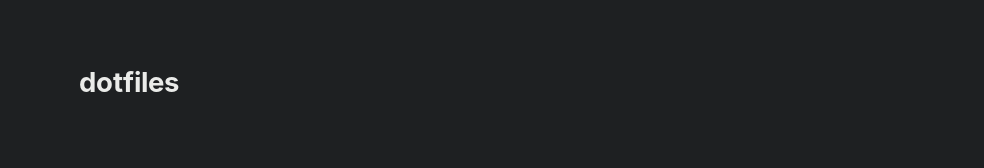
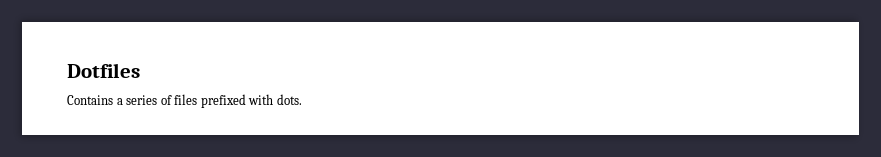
- dotfiles
+ Dotfiles
+ Contains a series of files prefixed with dots.

